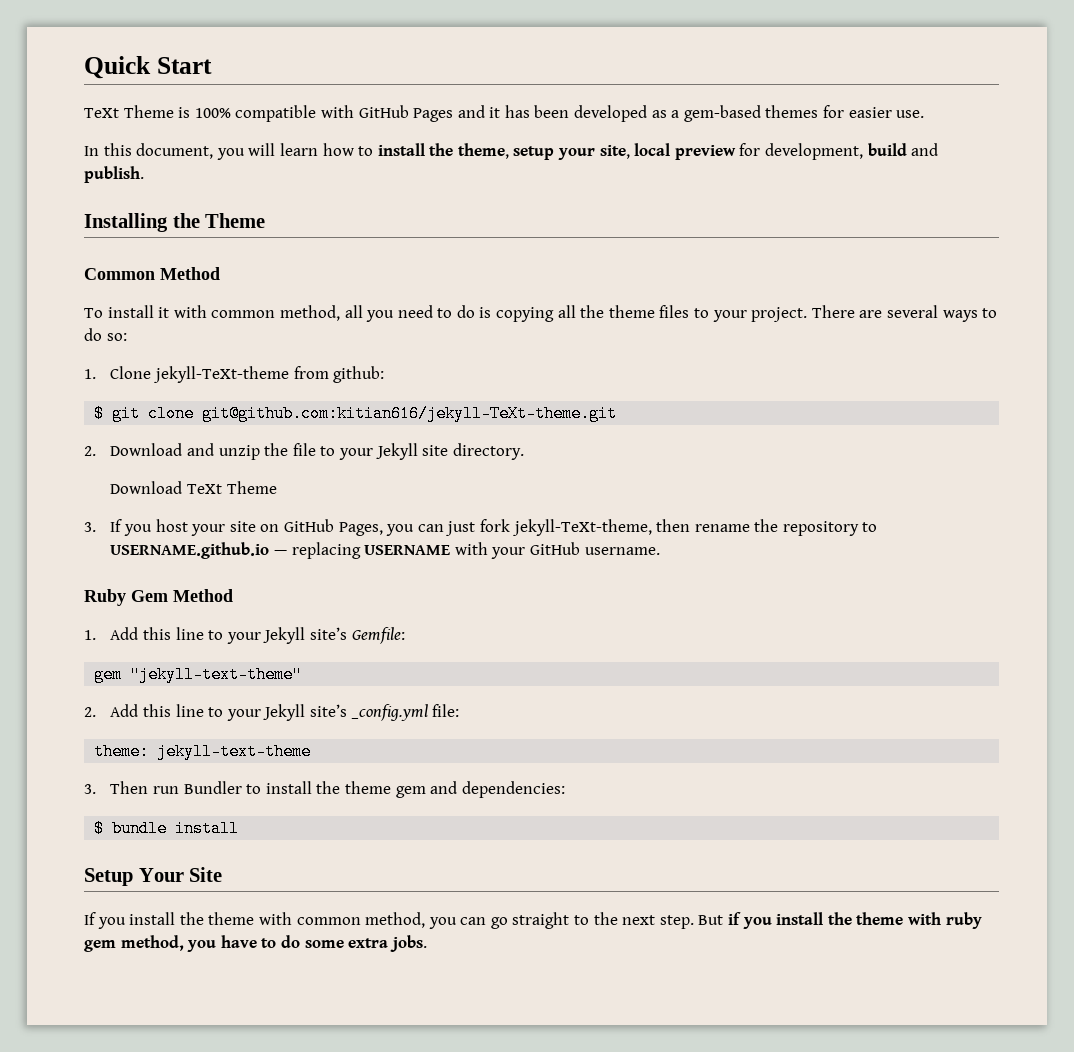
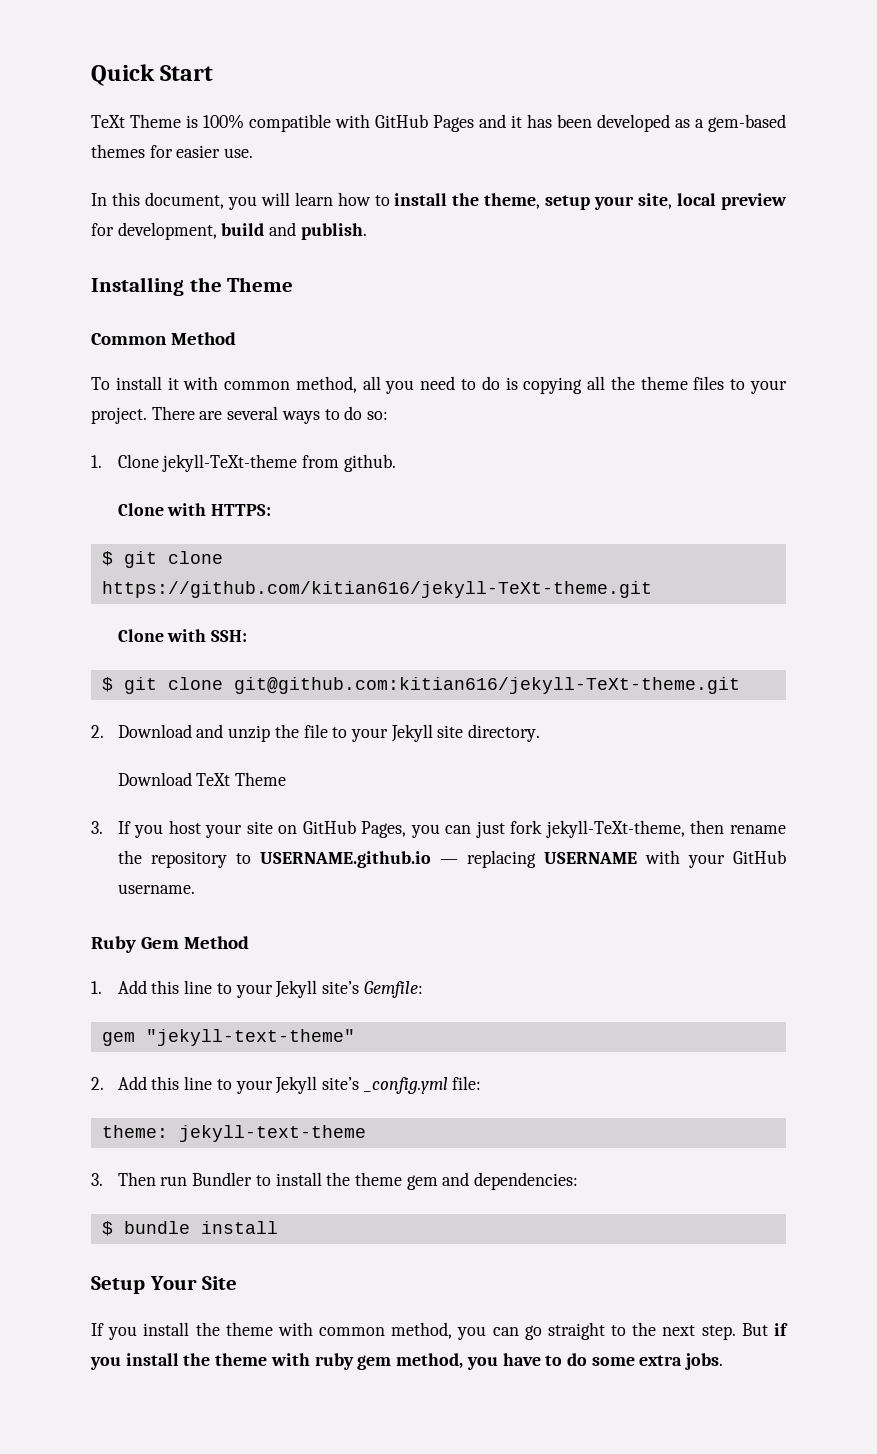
- 1. Clone jekyll-TeXt-theme from github:
+ 1. Clone jekyll-TeXt-theme from github.
+ Clone with HTTPS:
+ $ git clone https://github.com/kitian616/jekyll-TeXt-theme.git
+ Clone with SSH:

